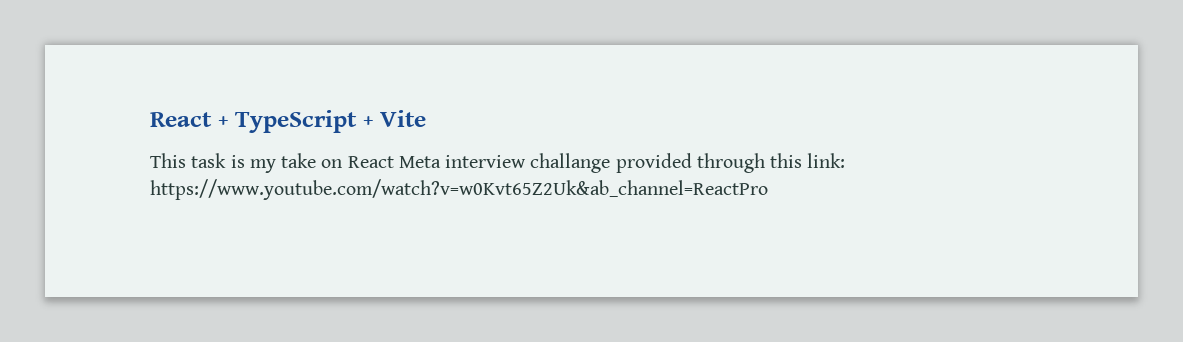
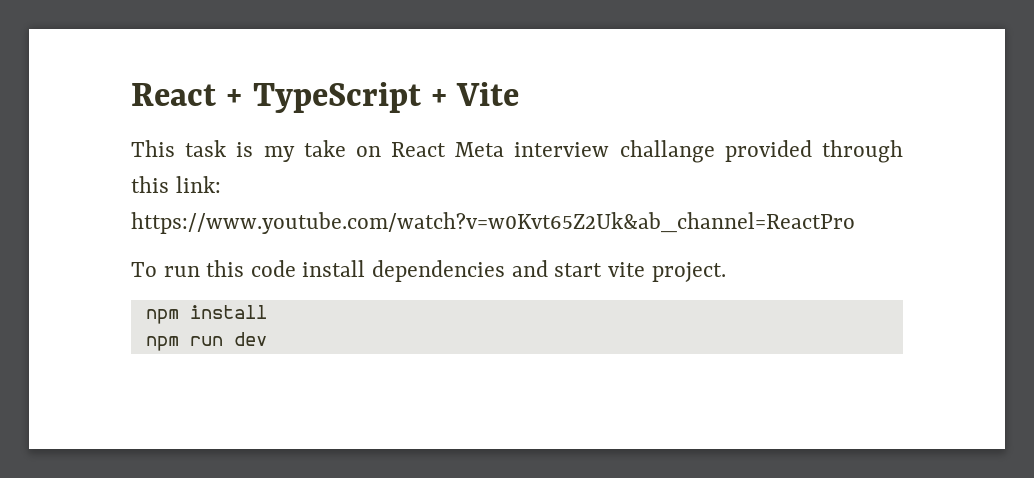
+ To run this code install dependencies and start vite project.
+ npm install
+ npm run dev

